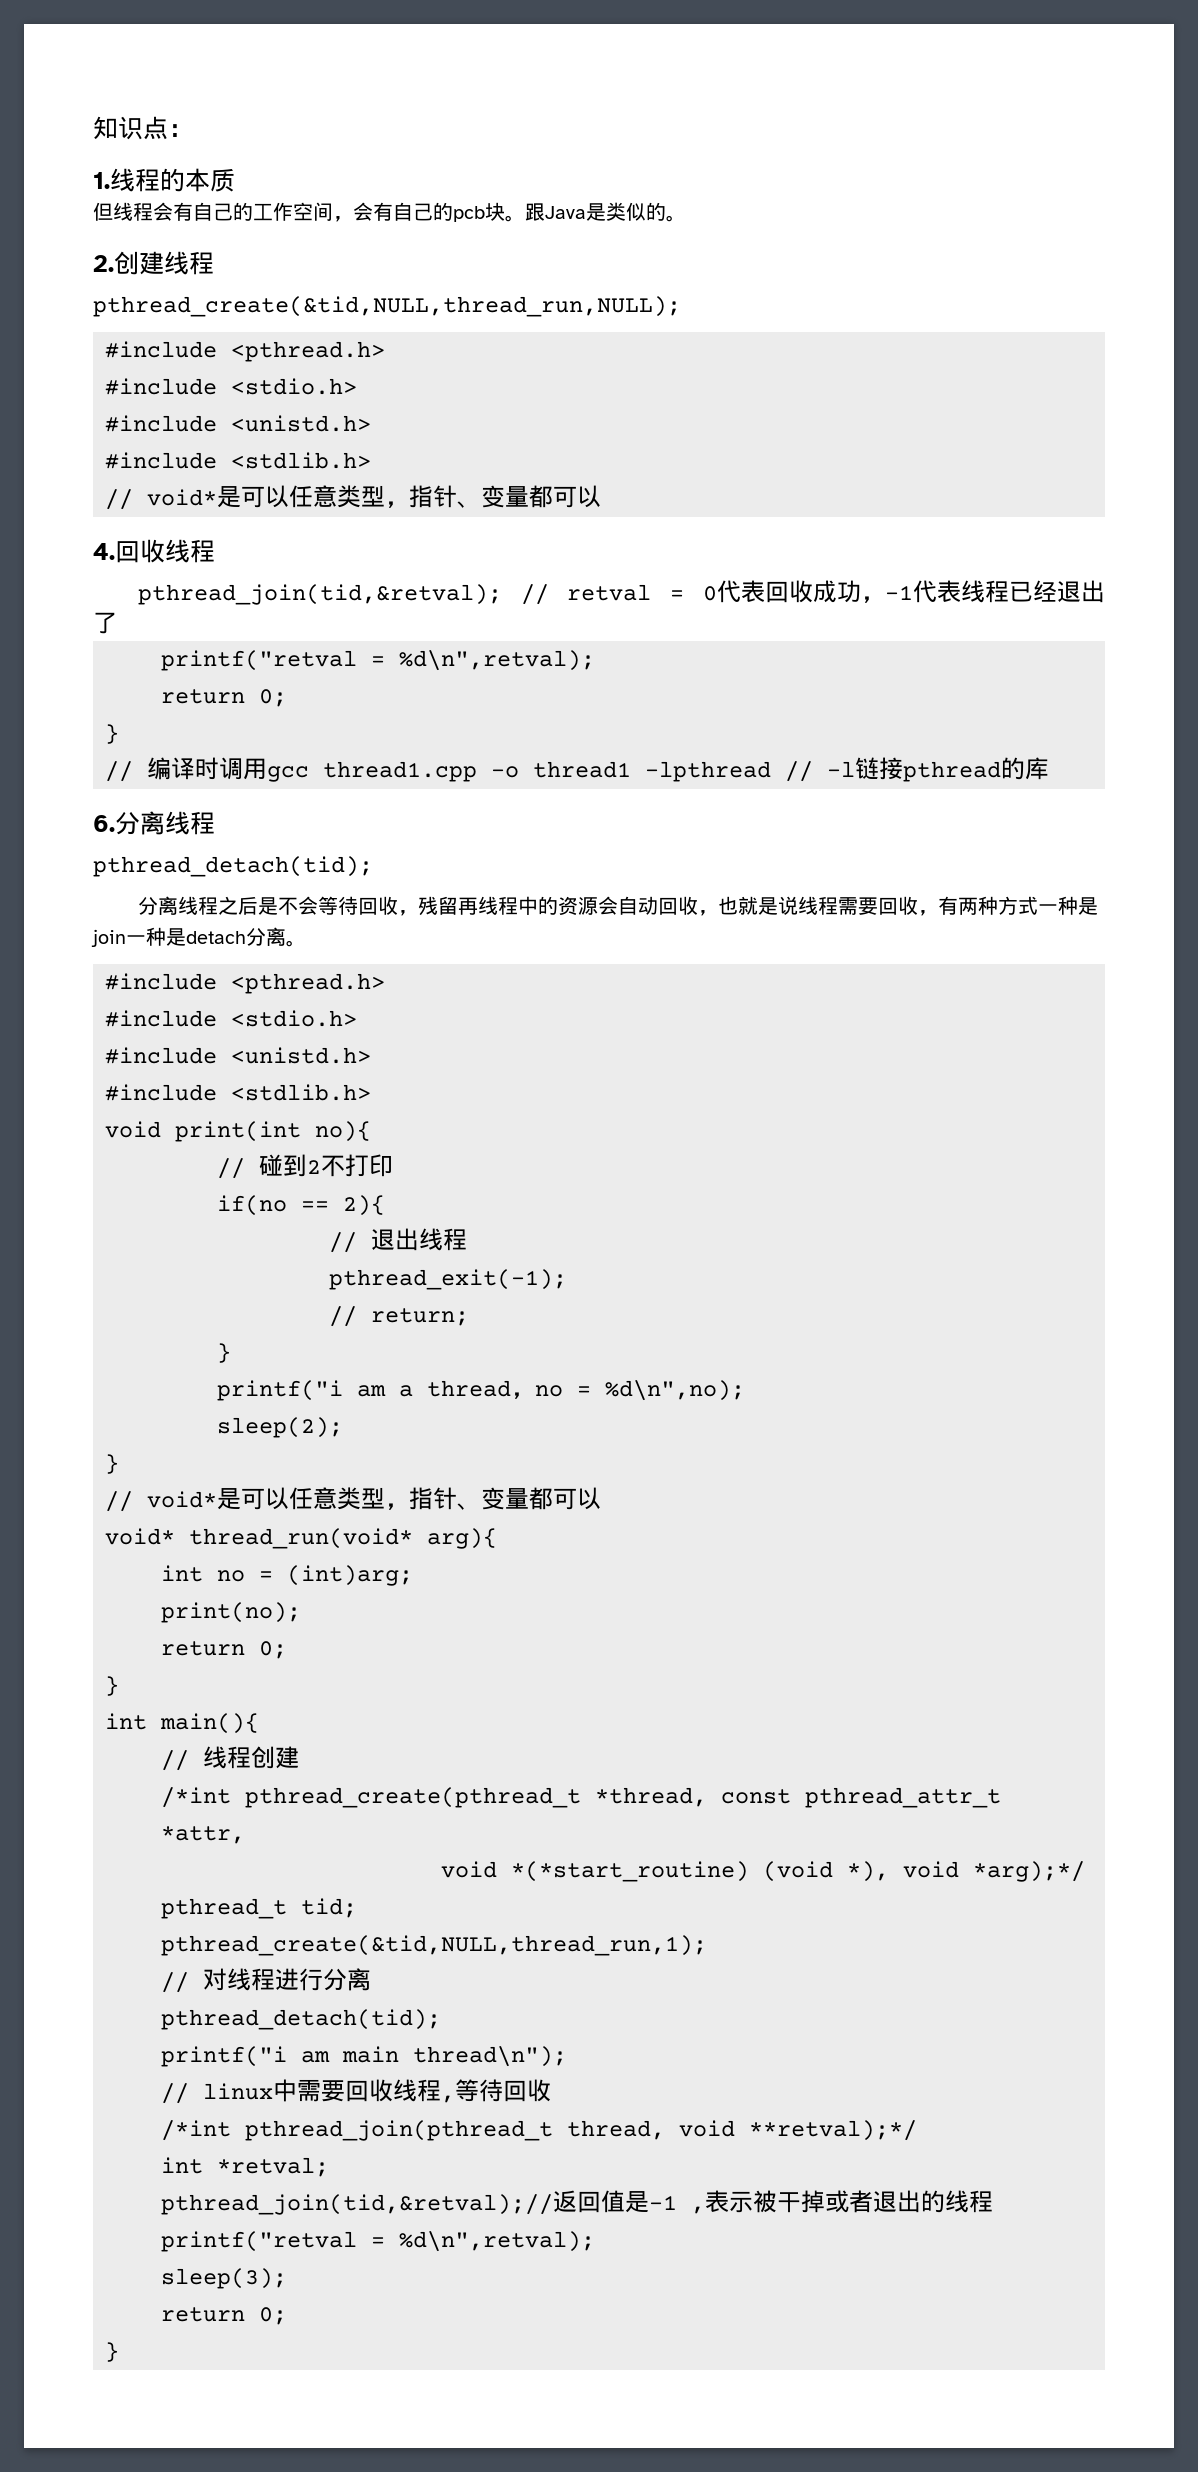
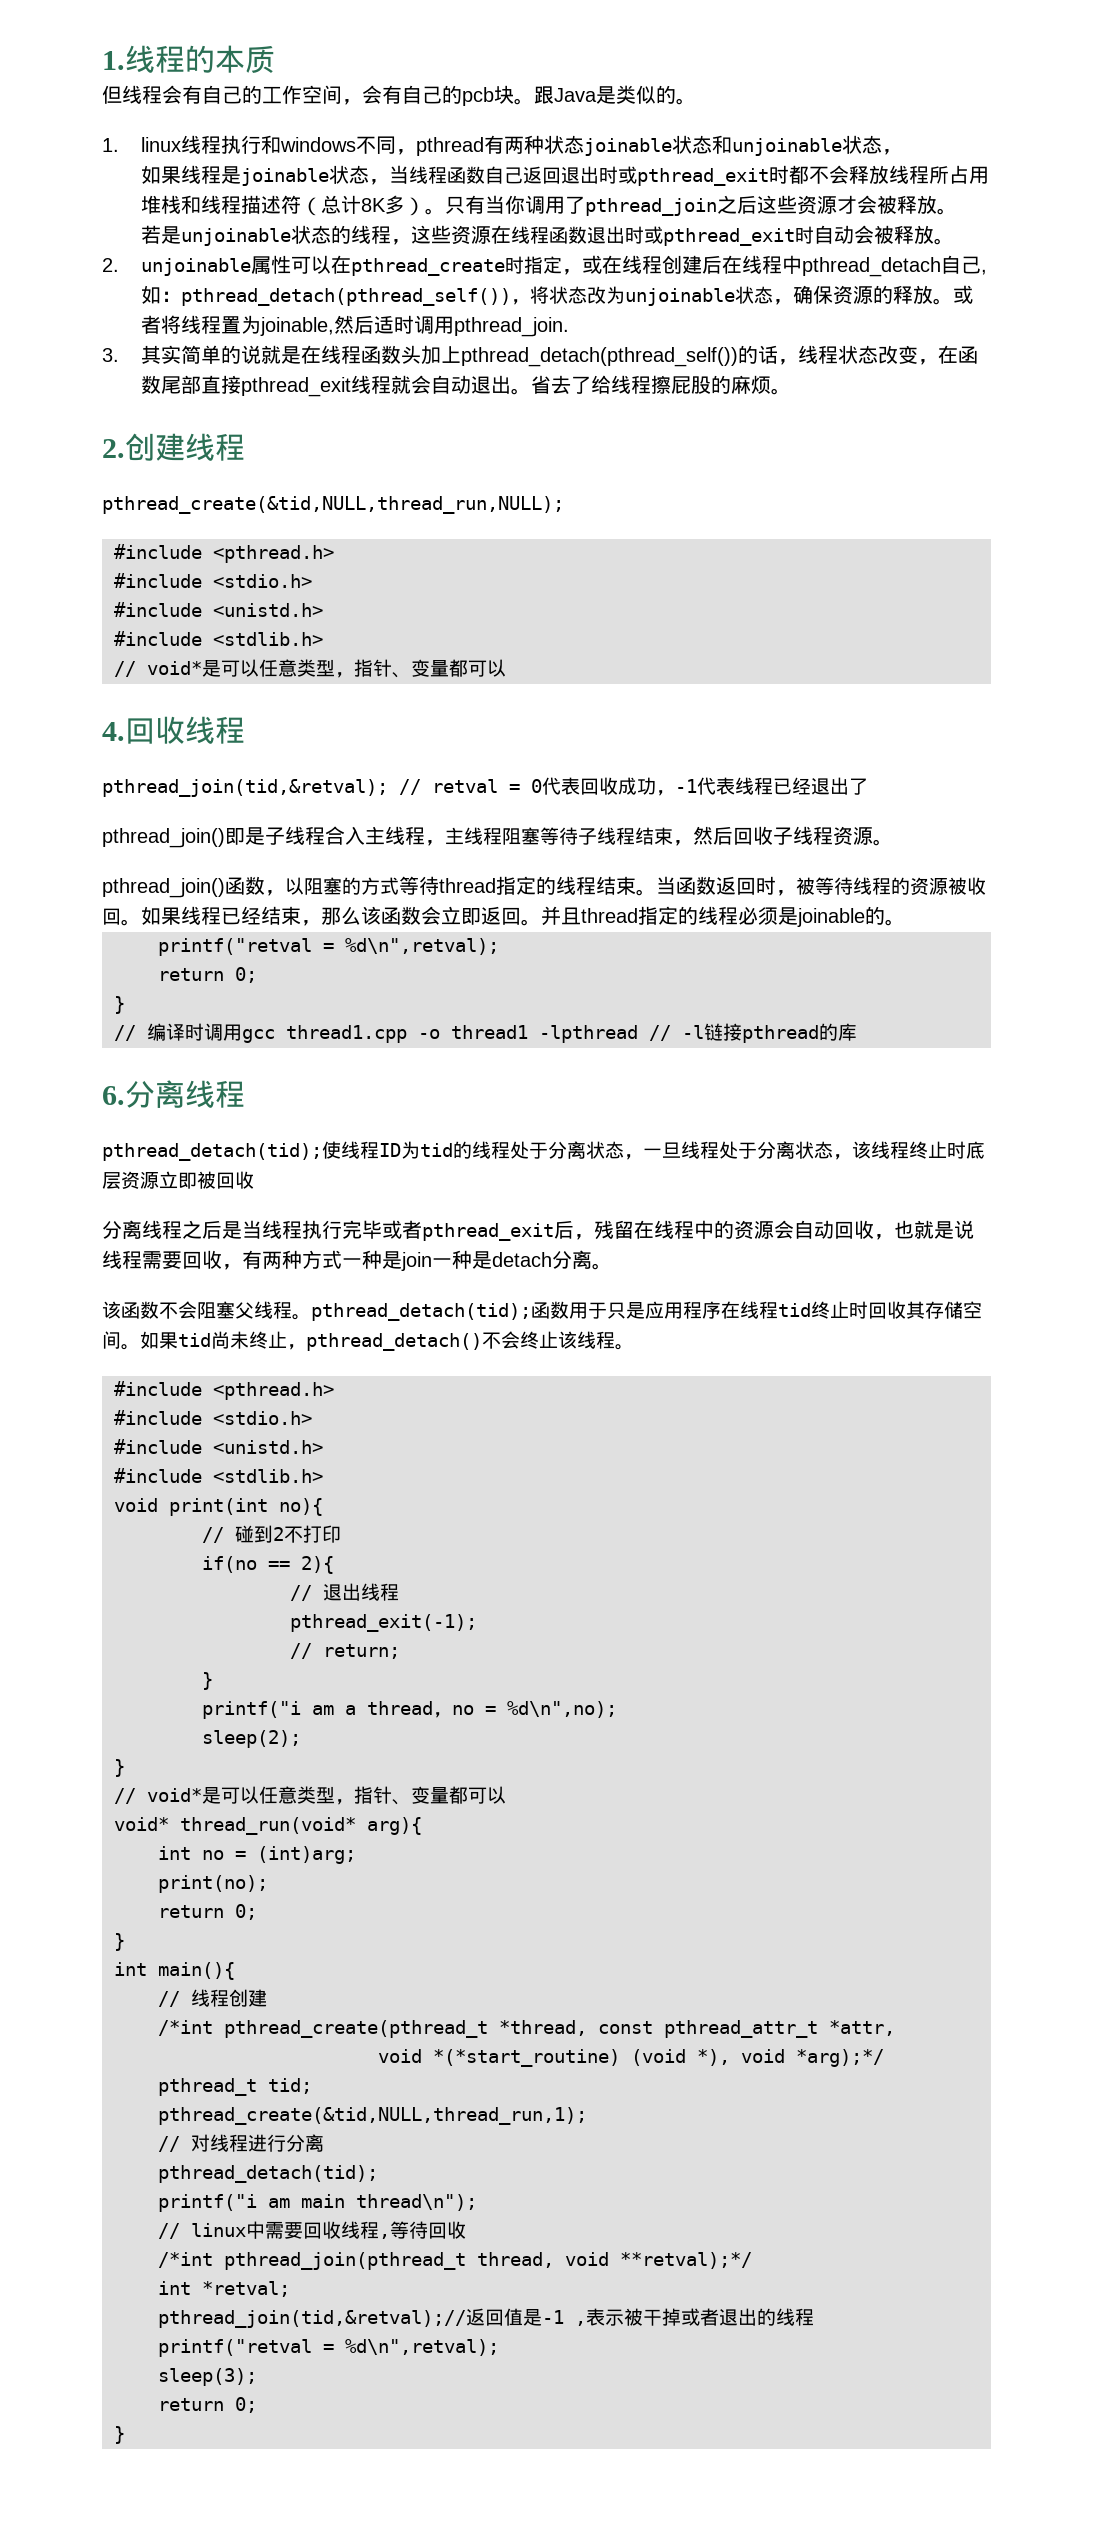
- 知识点：
+ 1. linux线程执行和windows不同，pthread有两种状态joinable状态和unjoinable状态，
+ 如果线程是joinable状态，当线程函数自己返回退出时或pthread_exit时都不会释放线程所占用堆栈和线程描述符（总计8K多）。只有当你调用了pthread_join之后这些资源才会被释放。
+ 若是unjoinable状态的线程，这些资源在线程函数退出时或pthread_exit时自动会被释放。
+ 2. unjoinable属性可以在pthread_create时指定，或在线程创建后在线程中pthread_detach自己,如：pthread_detach(pthread_self())，将状态改为unjoinable状态，确保资源的释放。或者将线程置为joinable,然后适时调用pthread_join.
+ 3.其实简单的说就是在线程函数头加上pthread_detach(pthread_self())的话，线程状态改变，在函数尾部直接pthread_exit线程就会自动退出。省去了给线程擦屁股的麻烦。
+ pthread_join()即是子线程合入主线程，主线程阻塞等待子线程结束，然后回收子线程资源。
+ pthread_join()函数，以阻塞的方式等待thread指定的线程结束。当函数返回时，被等待线程的资源被收回。如果线程已经结束，那么该函数会立即返回。并且thread指定的线程必须是joinable的。
  6.分离线程
- pthread_detach(tid);
- 分离线程之后是不会等待回收，残留再线程中的资源会自动回收，也就是说线程需要回收，有两种方式一种是join一种是detach分离。
+ pthread_detach(tid);使线程ID为tid的线程处于分离状态，一旦线程处于分离状态，该线程终止时底层资源立即被回收
+ 分离线程之后是当线程执行完毕或者pthread_exit后，残留在线程中的资源会自动回收，也就是说线程需要回收，有两种方式一种是join一种是detach分离。
+ 该函数不会阻塞父线程。pthread_detach(tid);函数用于只是应用程序在线程tid终止时回收其存储空间。如果tid尚未终止，pthread_detach()不会终止该线程。

